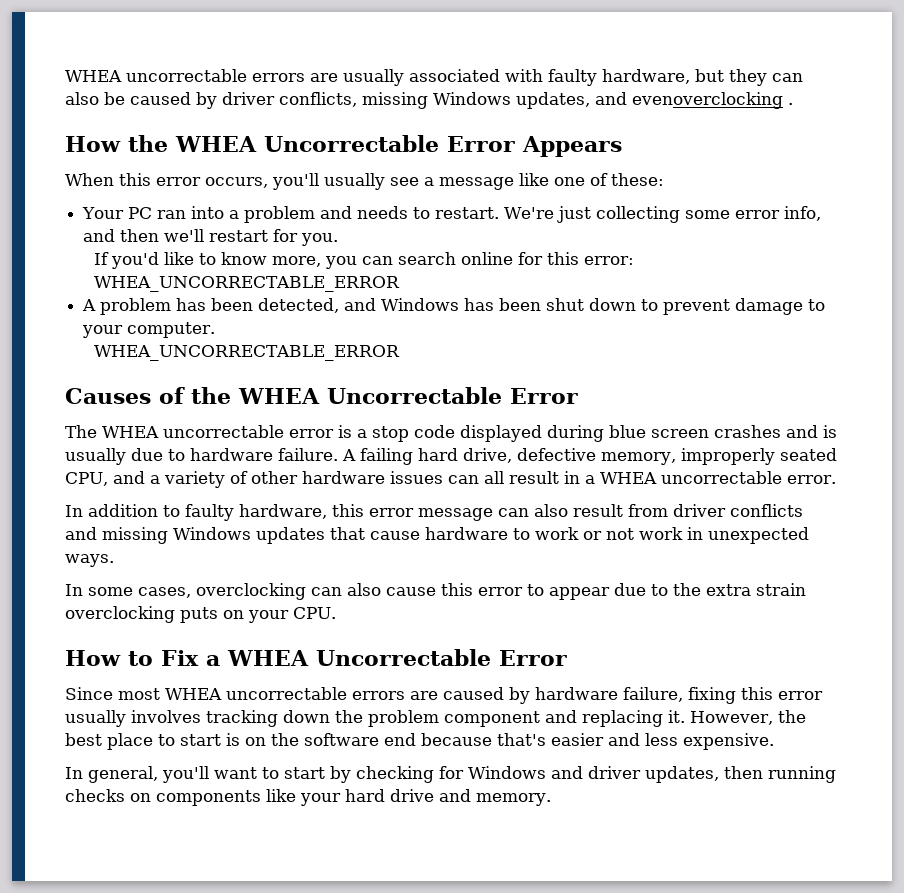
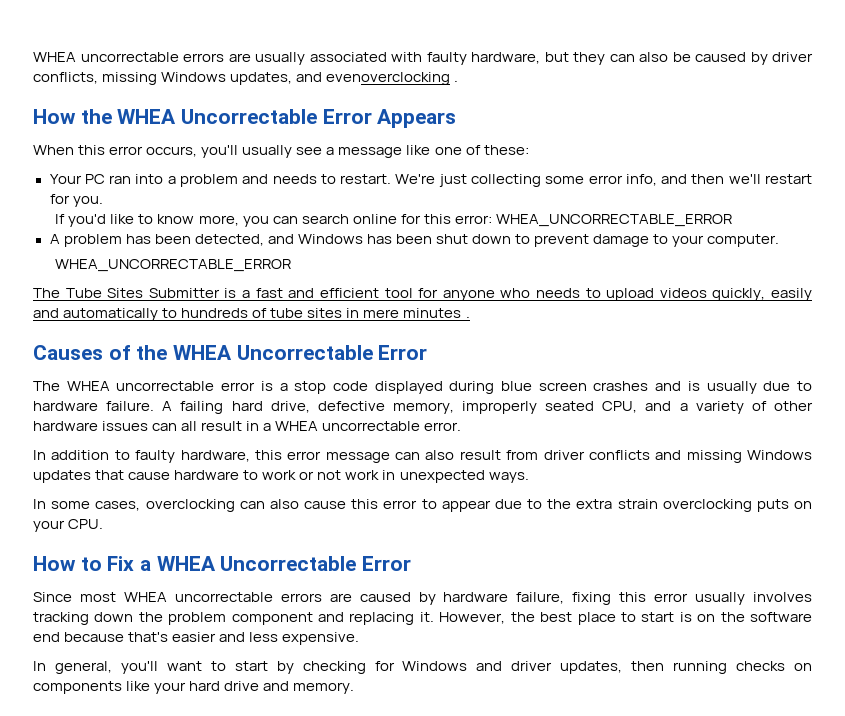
+ The Tube Sites Submitter is a fast and efficient tool for anyone who needs to upload videos quickly, easily and automatically to hundreds of tube sites in mere minutes .

